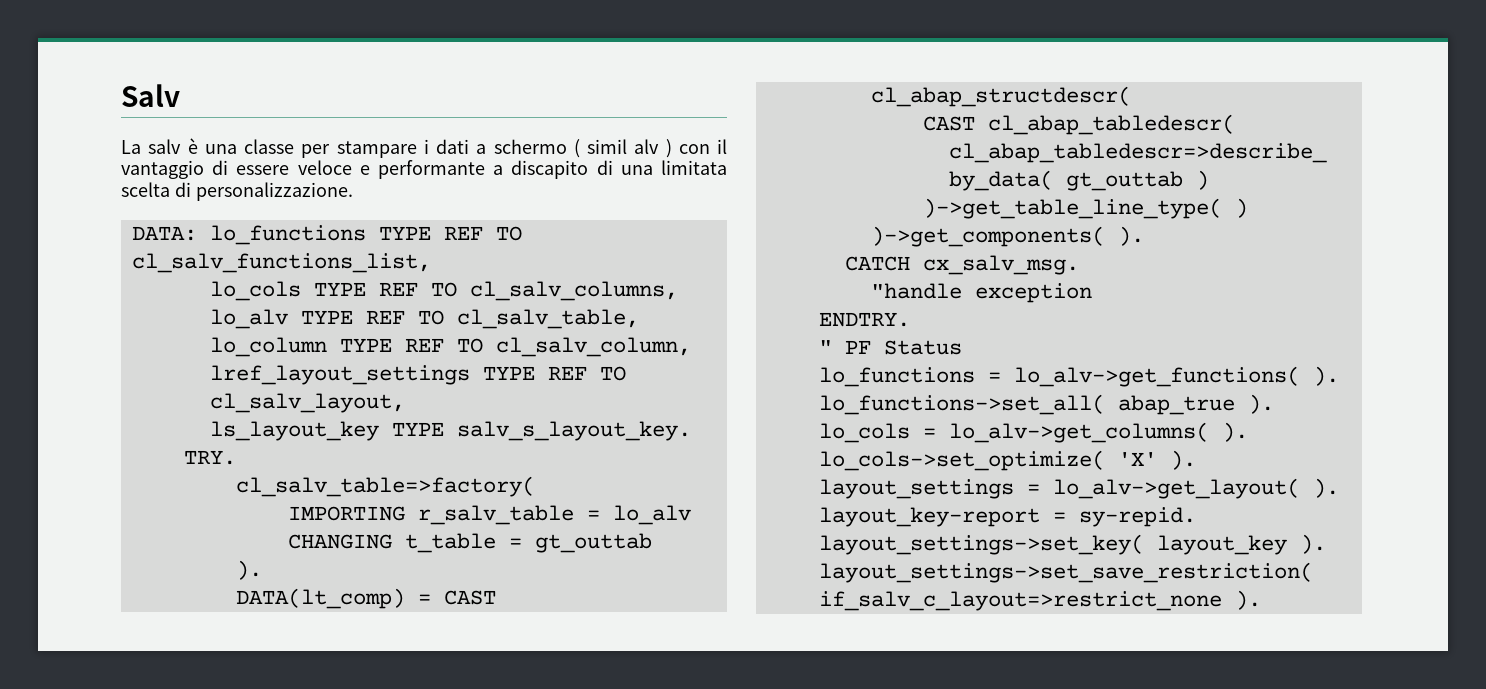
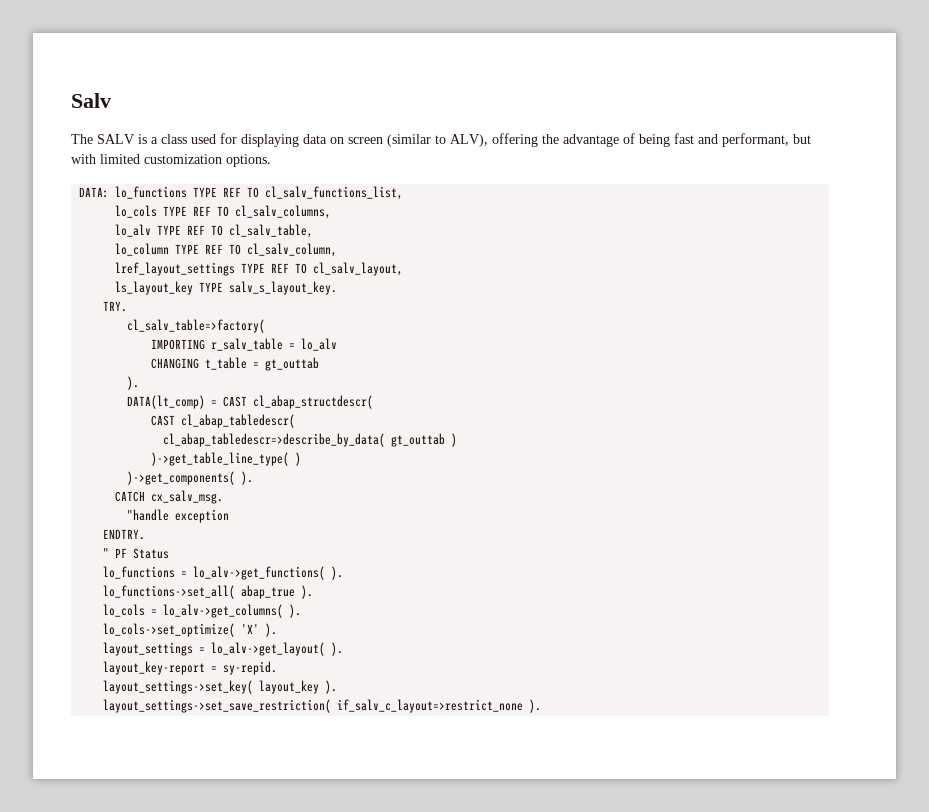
- La salv è una classe per stampare i dati a schermo ( simil alv ) con il vantaggio di essere veloce e performante a discapito di una limitata scelta di personalizzazione.
+ The SALV is a class used for displaying data on screen (similar to ALV), offering the advantage of being fast and performant, but with limited customization options.

